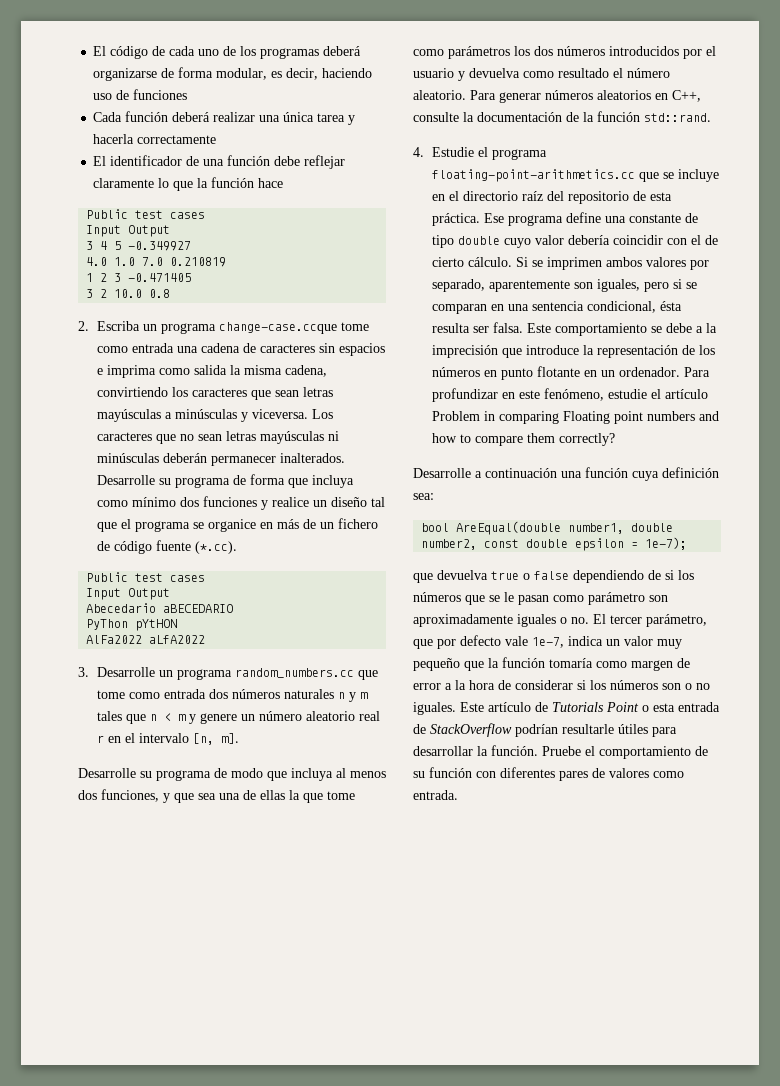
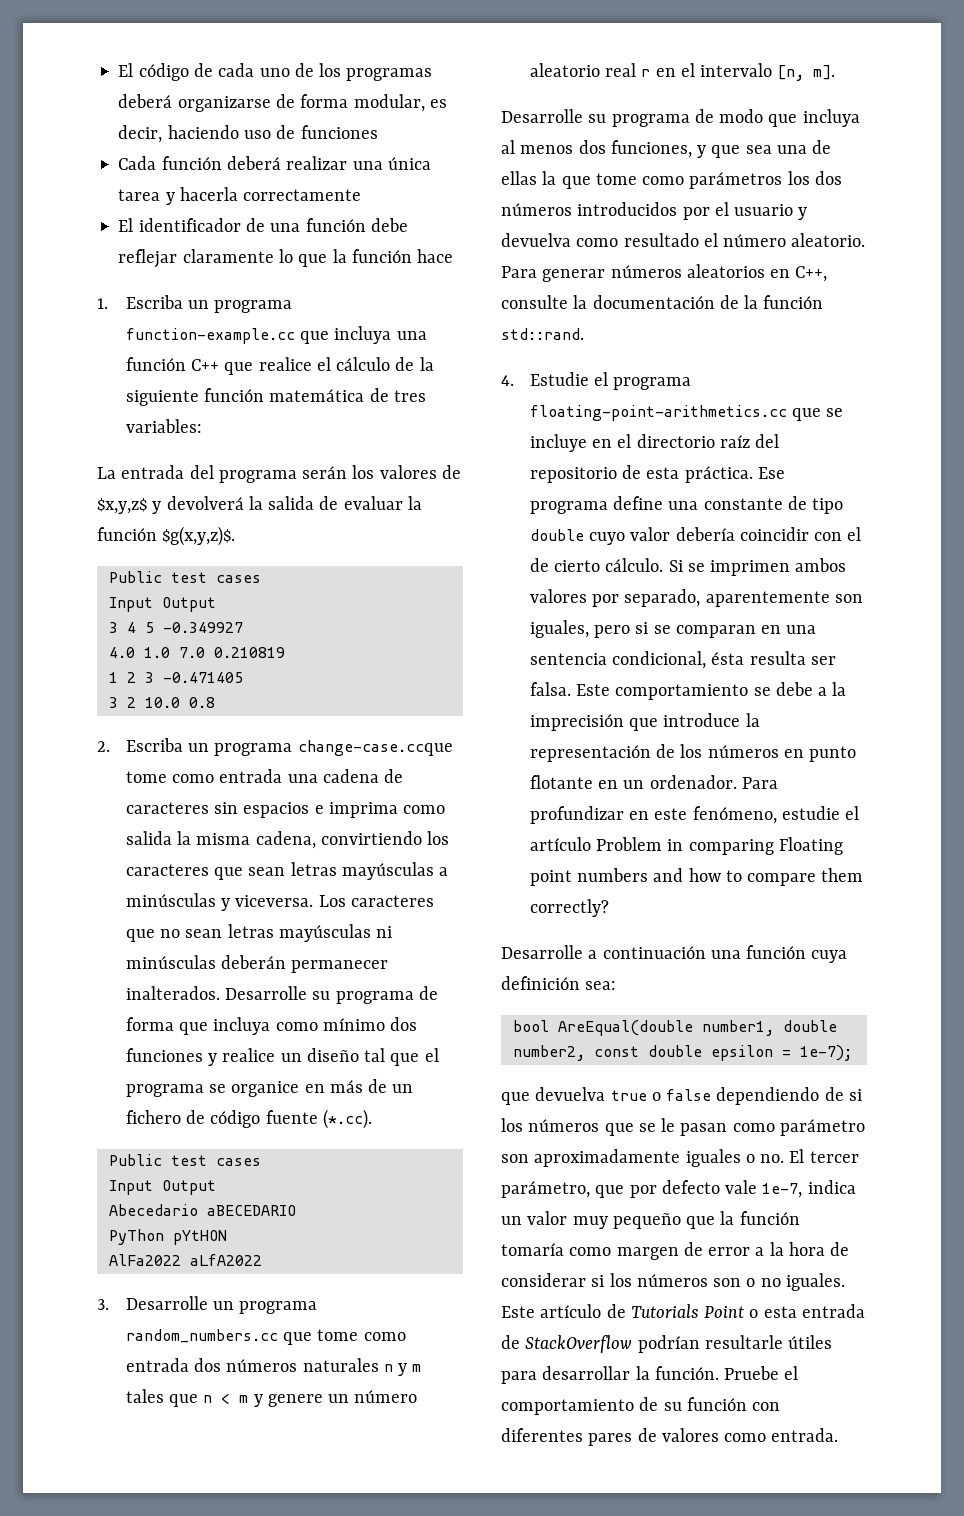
+ 1. Escriba un programa function-example.cc que incluya una función C++ que realice el cálculo de la siguiente función matemática de tres variables:
+ La entrada del programa serán los valores de $x,y,z$ y devolverá la salida de evaluar la función $g(x,y,z)$.

